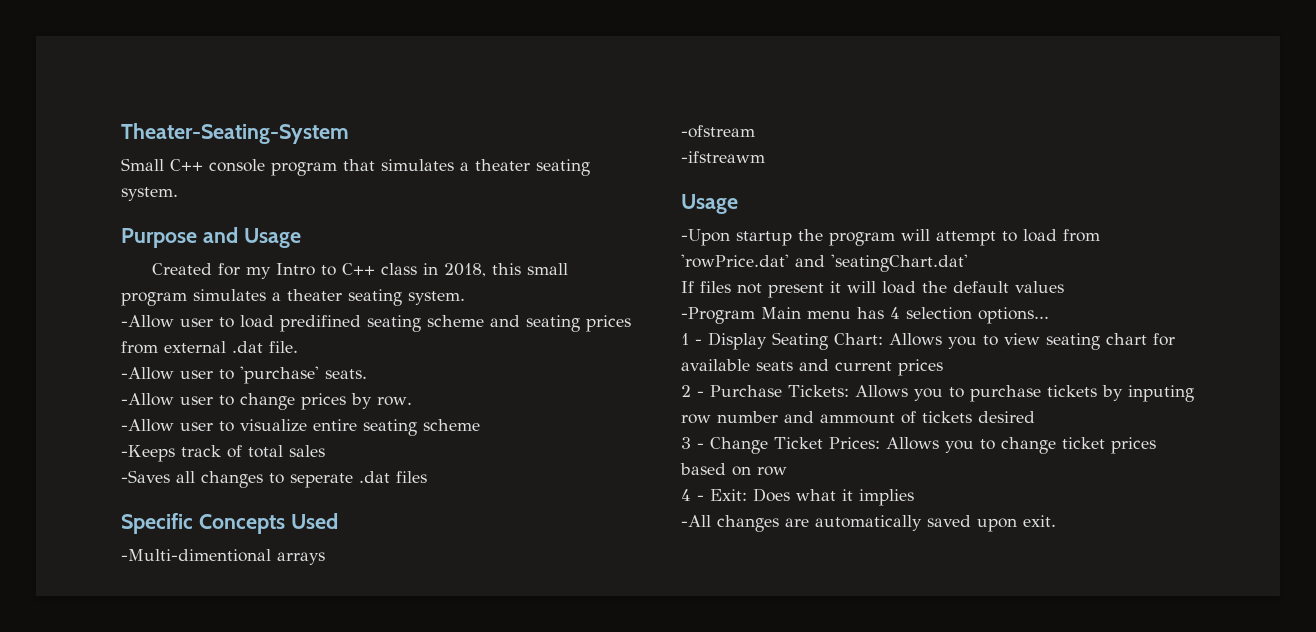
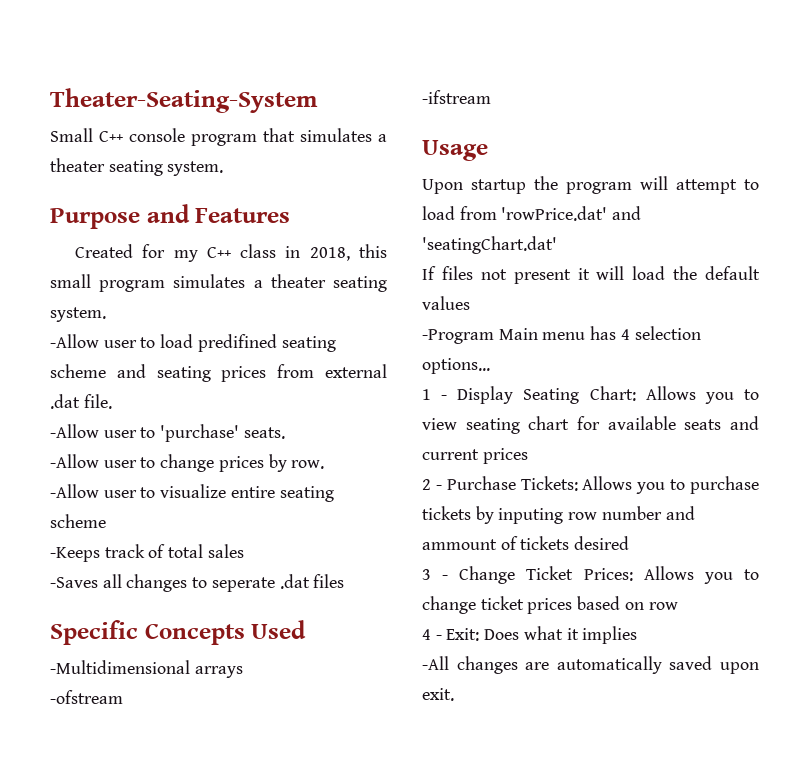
- Purpose and Usage
+ Purpose and Features
- Created for my Intro to C++ class in 2018, this small program simulates a theater seating system.
+ Created for my C++ class in 2018, this small program simulates a theater seating system.
- -Multi-dimentional arrays
+ -Multidimensional arrays
- -ifstreawm
+ -ifstream
  Usage
- -Upon startup the program will attempt to load from 'rowPrice.dat' and 'seatingChart.dat'
+ Upon startup the program will attempt to load from 'rowPrice.dat' and 'seatingChart.dat'

